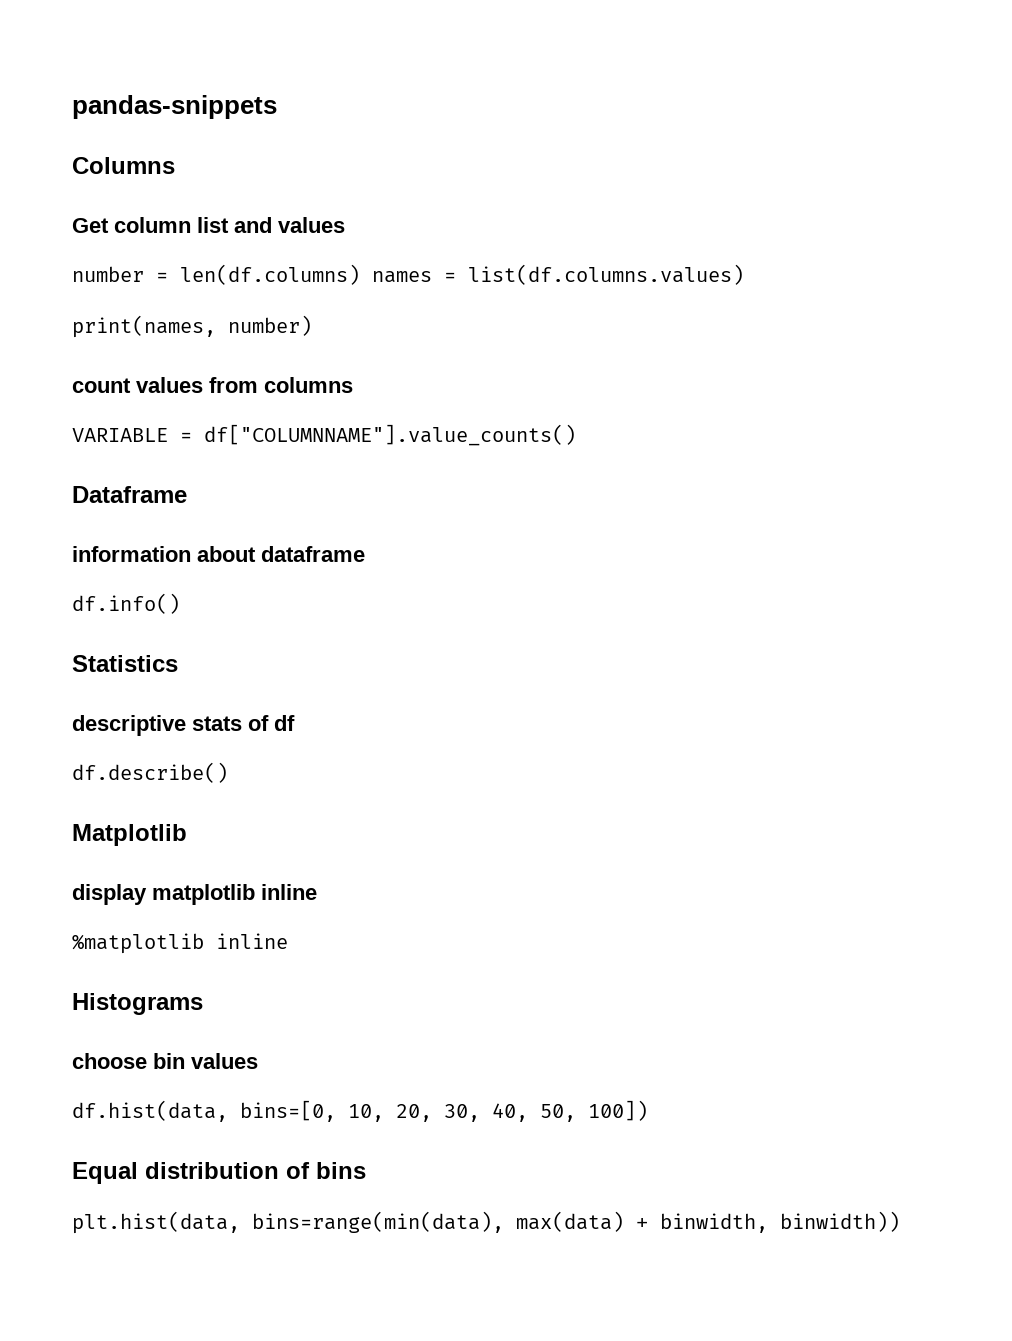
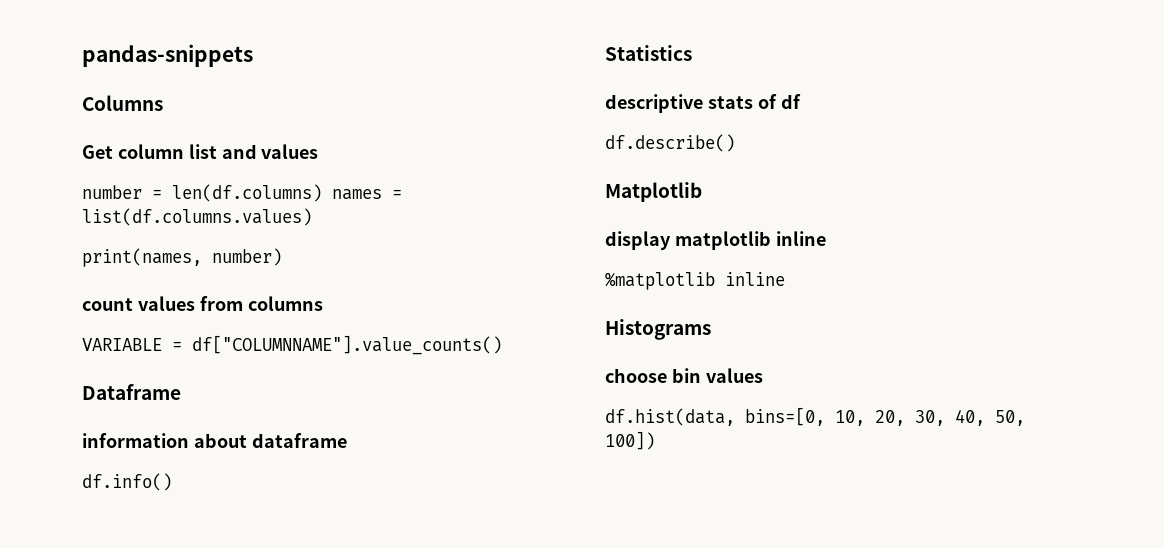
- Equal distribution of bins
- plt.hist(data, bins=range(min(data), max(data) + binwidth, binwidth))

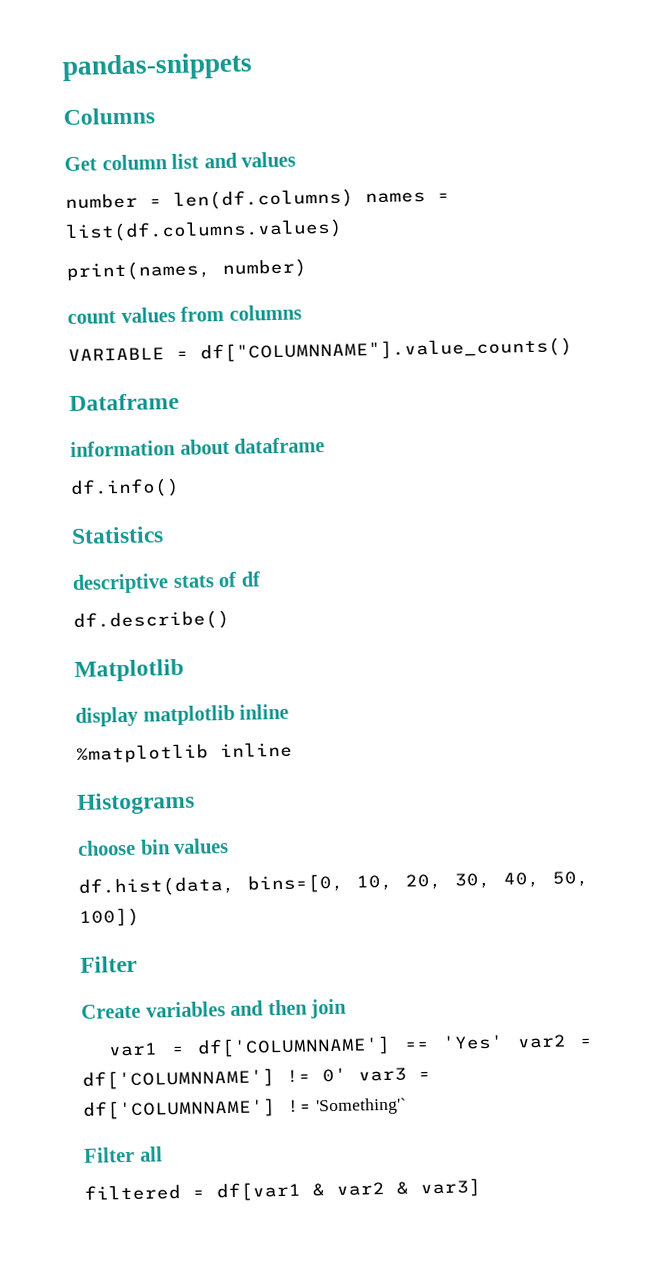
  df.hist(data, bins=[0, 10, 20, 30, 40, 50, 100])
+ Filter
+ Create variables and then join
+ var1 = df['COLUMNNAME'] == 'Yes' var2 = df['COLUMNNAME'] != 0' var3 = df['COLUMNNAME'] != 'Something'`
+ Filter all
+ filtered = df[var1 & var2 & var3]

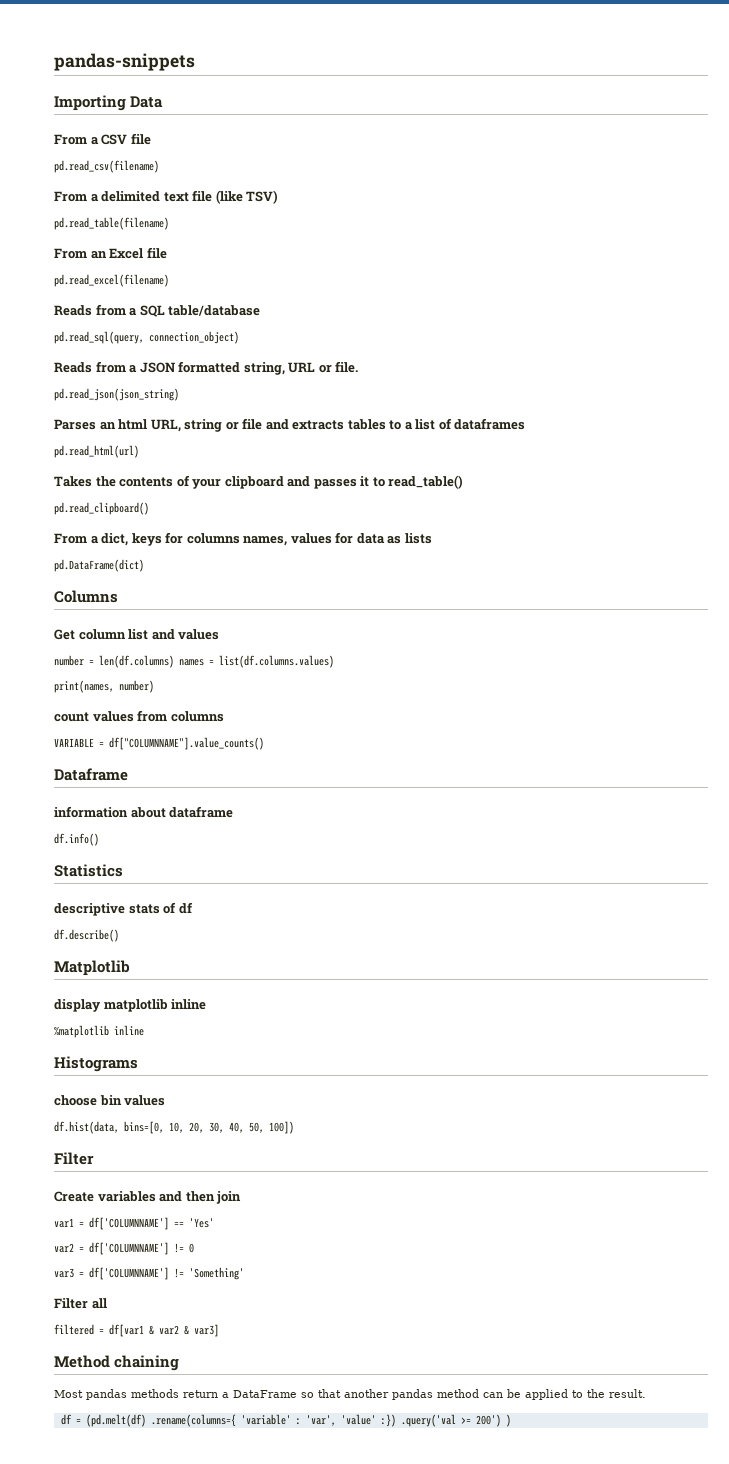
+ Importing Data
+ From a CSV file
+ pd.read_csv(filename)
+ From a delimited text file (like TSV)
+ pd.read_table(filename)
+ From an Excel file
+ pd.read_excel(filename)
+ Reads from a SQL table/database
+ pd.read_sql(query, connection_object)
+ Reads from a JSON formatted string, URL or file.
+ pd.read_json(json_string)
+ Parses an html URL, string or file and extracts tables to a list of dataframes
+ pd.read_html(url)
+ Takes the contents of your clipboard and passes it to read_table()
+ pd.read_clipboard()
+ From a dict, keys for columns names, values for data as lists
+ pd.DataFrame(dict)
- var1 = df['COLUMNNAME'] == 'Yes' var2 = df['COLUMNNAME'] != 0' var3 = df['COLUMNNAME'] != 'Something'`
+ var1 = df['COLUMNNAME'] == 'Yes'
+ var2 = df['COLUMNNAME'] != 0
+ var3 = df['COLUMNNAME'] != 'Something'
+ Method chaining
+ Most pandas methods return a DataFrame so that another pandas method can be applied to the result.
+ df = (pd.melt(df) .rename(columns={ 'variable' : 'var', 'value' :}) .query('val >= 200') )

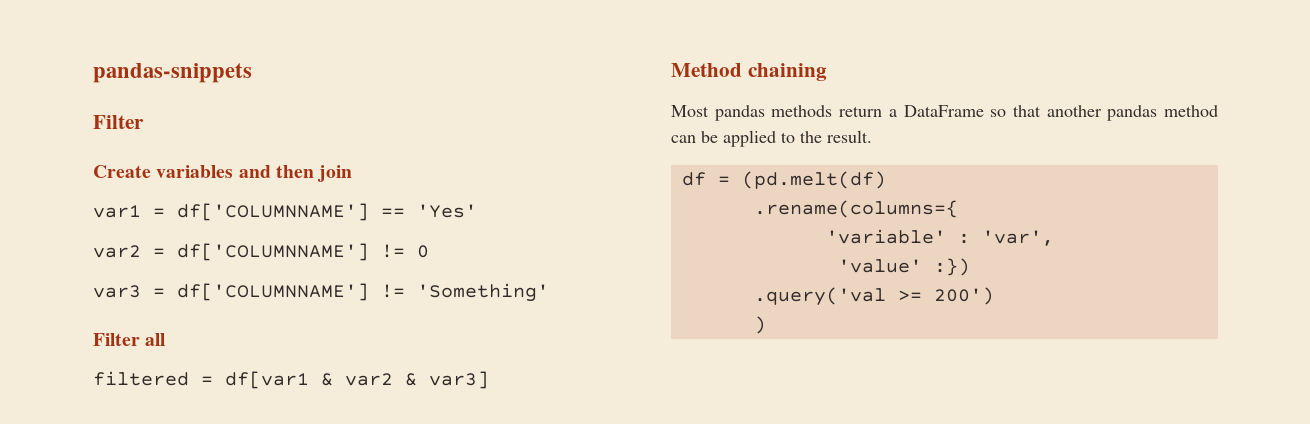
- Importing Data
- From a CSV file
- pd.read_csv(filename)
- From a delimited text file (like TSV)
- pd.read_table(filename)
- From an Excel file
- pd.read_excel(filename)
- Reads from a SQL table/database
- pd.read_sql(query, connection_object)
- Reads from a JSON formatted string, URL or file.
- pd.read_json(json_string)
- Parses an html URL, string or file and extracts tables to a list of dataframes
- pd.read_html(url)
- Takes the contents of your clipboard and passes it to read_table()
- pd.read_clipboard()
- From a dict, keys for columns names, values for data as lists
- pd.DataFrame(dict)
- Columns
- Get column list and values
- number = len(df.columns) names = list(df.columns.values)
- print(names, number)
- count values from columns
- VARIABLE = df["COLUMNNAME"].value_counts()
- Dataframe
- information about dataframe
- df.info()
- Statistics
- descriptive stats of df
- df.describe()
- Matplotlib
- display matplotlib inline
- %matplotlib inline
- Histograms
- choose bin values
- df.hist(data, bins=[0, 10, 20, 30, 40, 50, 100])
- df = (pd.melt(df) .rename(columns={ 'variable' : 'var', 'value' :}) .query('val >= 200') )
+ df = (pd.melt(df)
+ .rename(columns={
+ 'variable' : 'var',
+ 'value' :})
+ .query('val >= 200')
+ )

